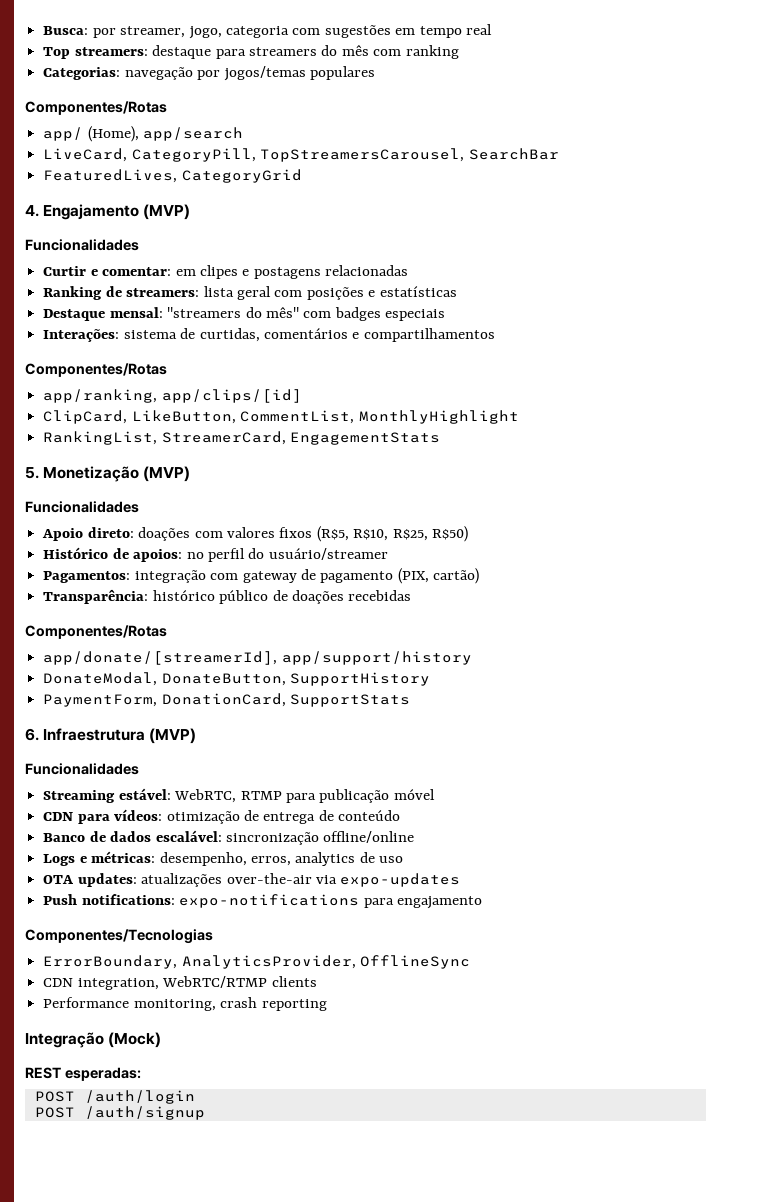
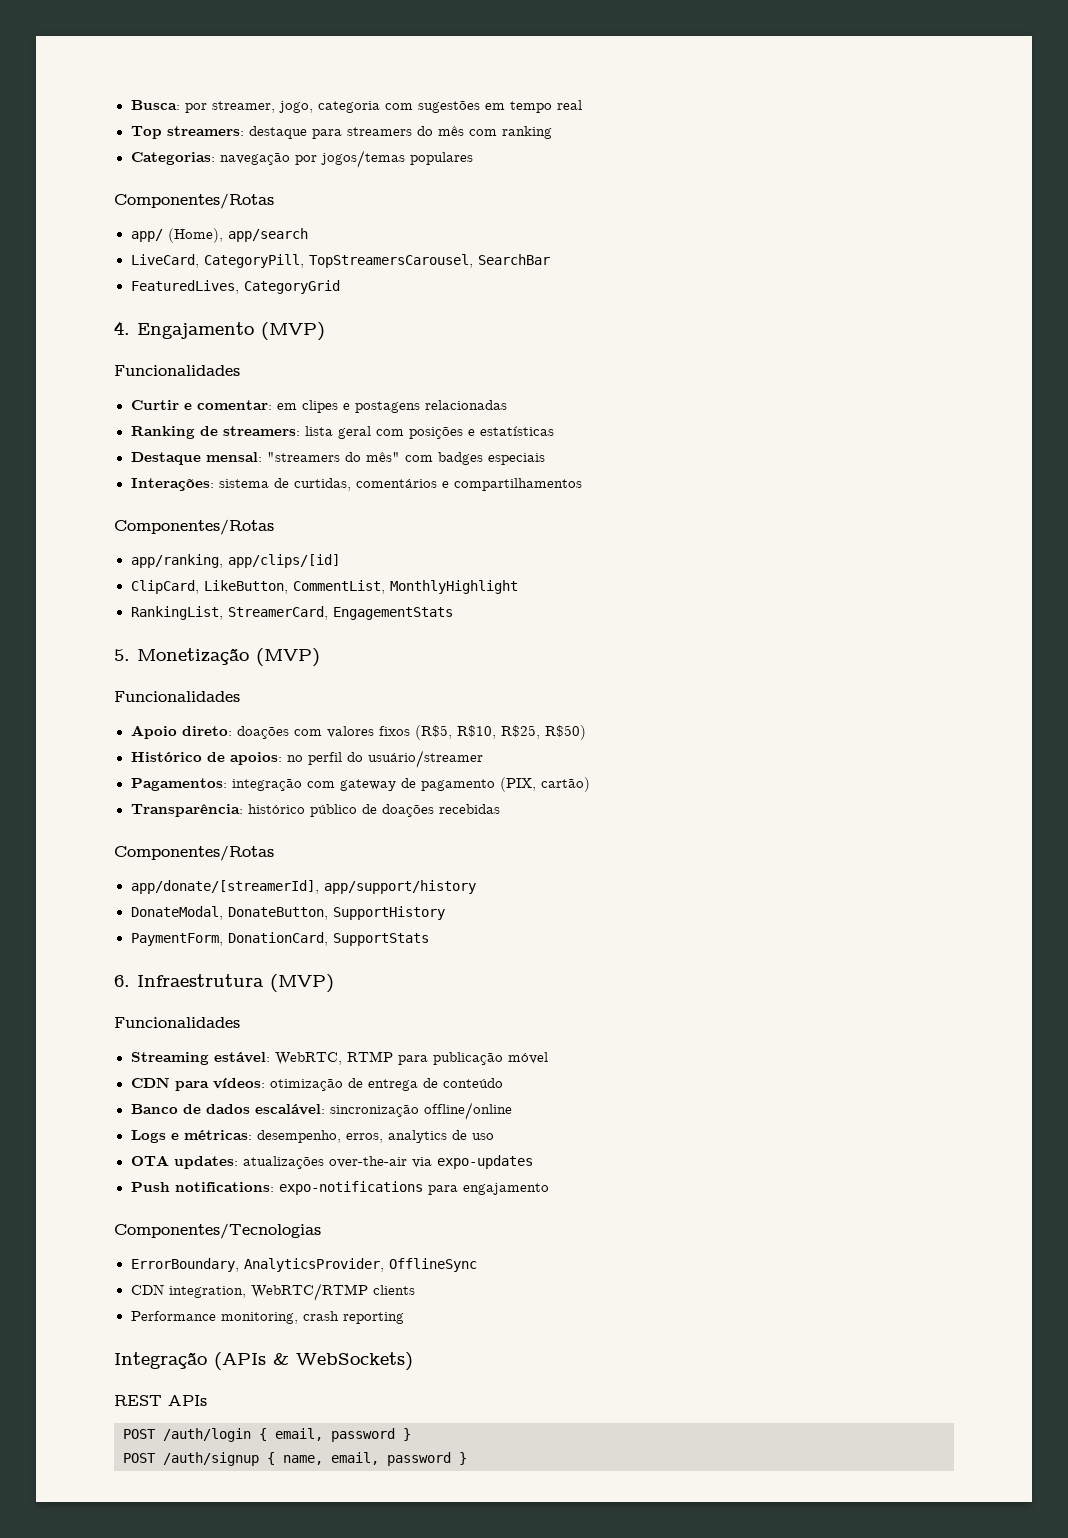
- Integração (Mock)
+ Integração (APIs & WebSockets)
- REST esperadas:
+ REST APIs
- POST /auth/login
- POST /auth/signup
+ POST /auth/login { email, password }
+ POST /auth/signup { name, email, password }

